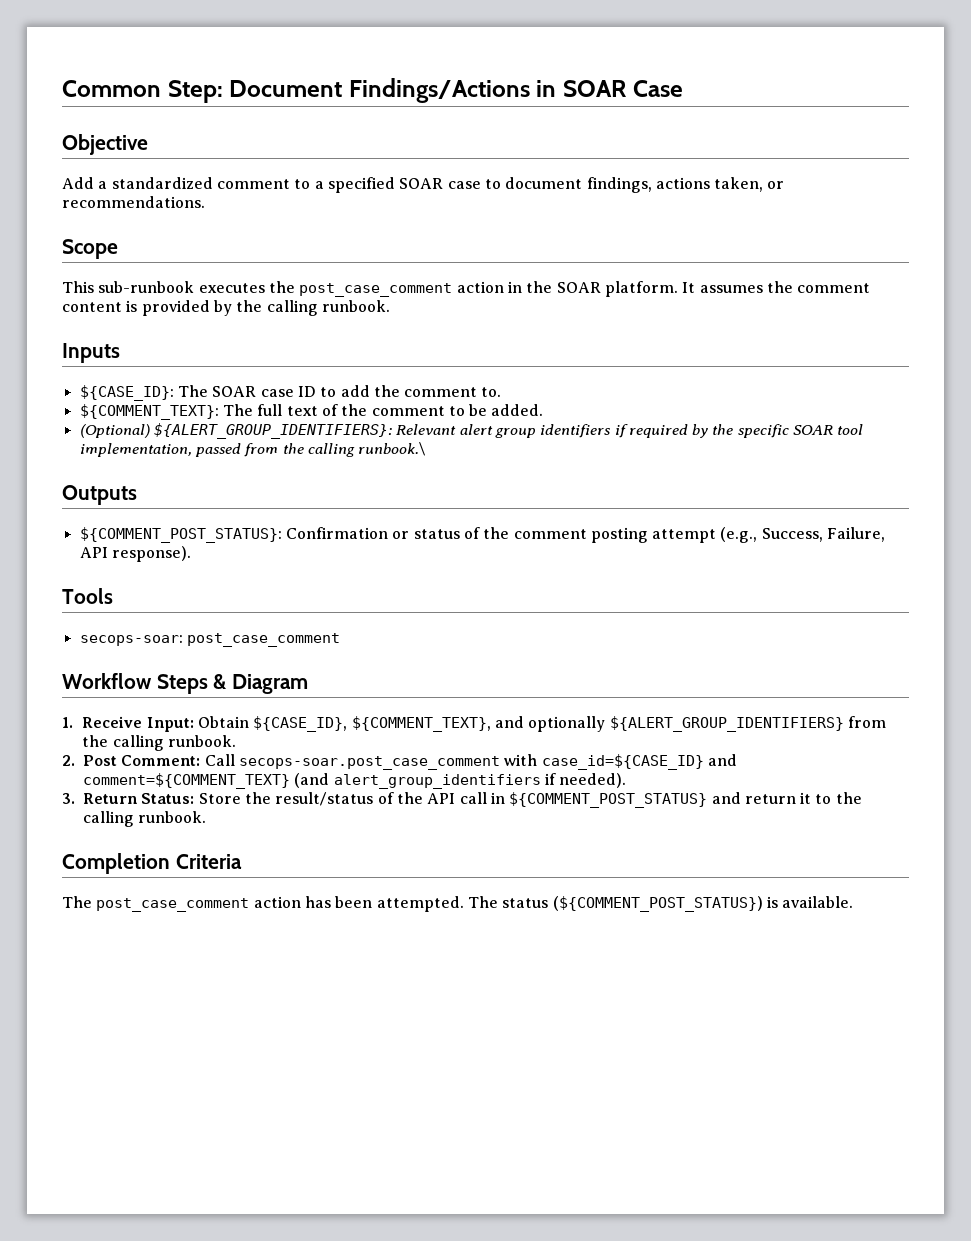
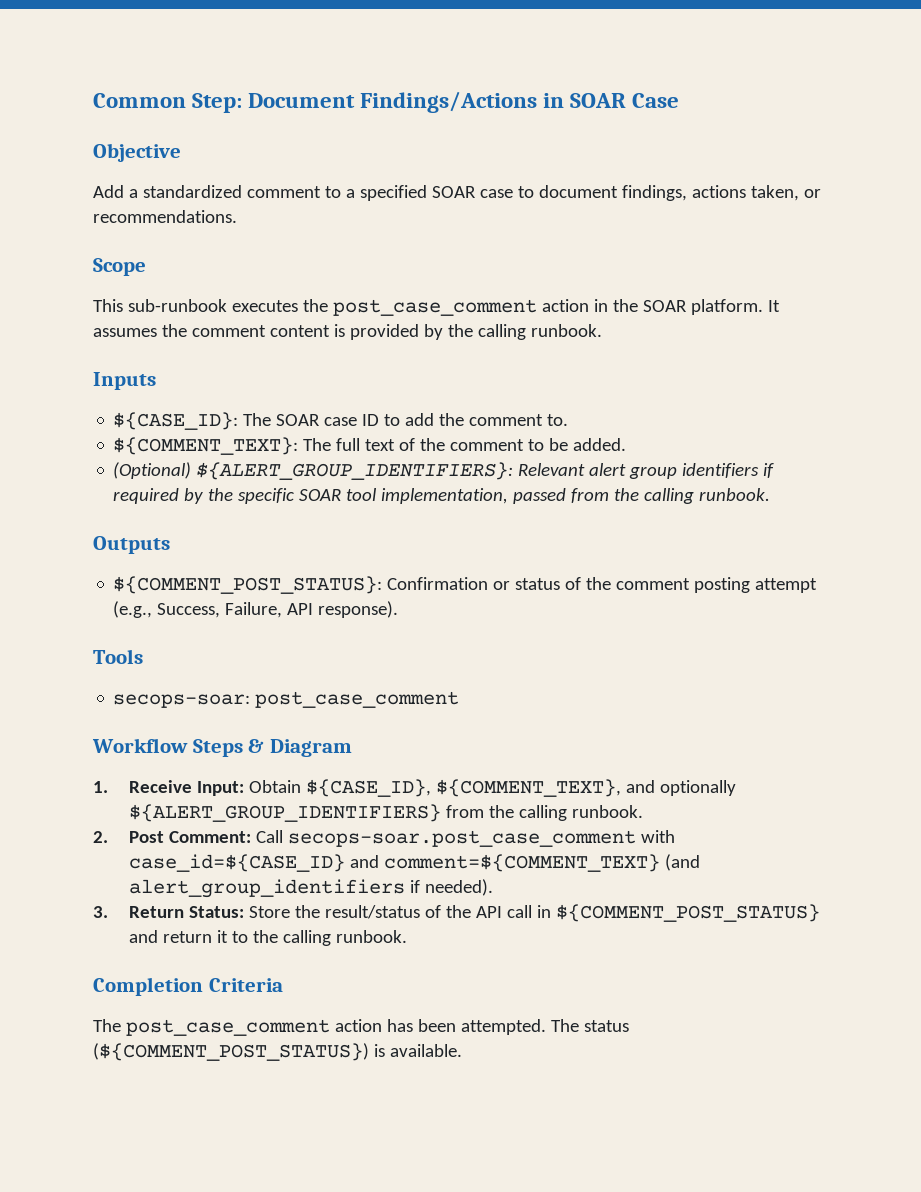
- (Optional) ${ALERT_GROUP_IDENTIFIERS}: Relevant alert group identifiers if required by the specific SOAR tool implementation, passed from the calling runbook.\
+ (Optional) ${ALERT_GROUP_IDENTIFIERS}: Relevant alert group identifiers if required by the specific SOAR tool implementation, passed from the calling runbook.

